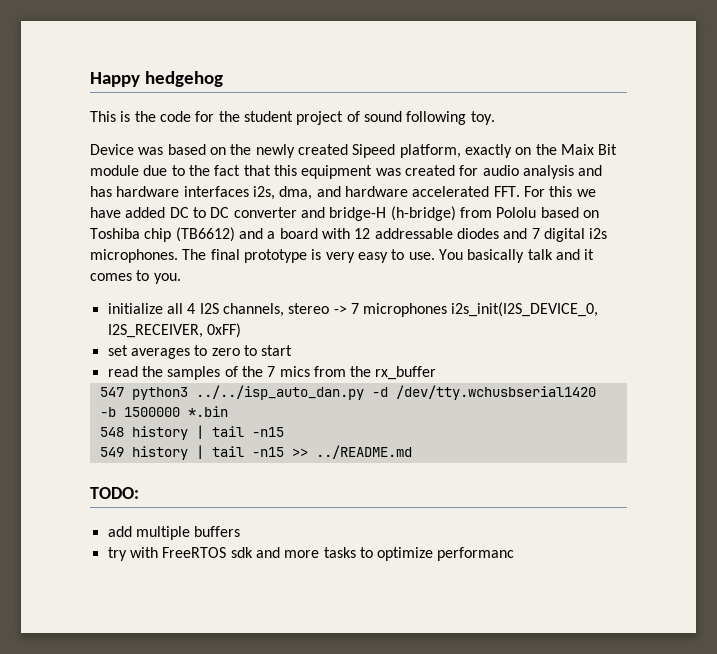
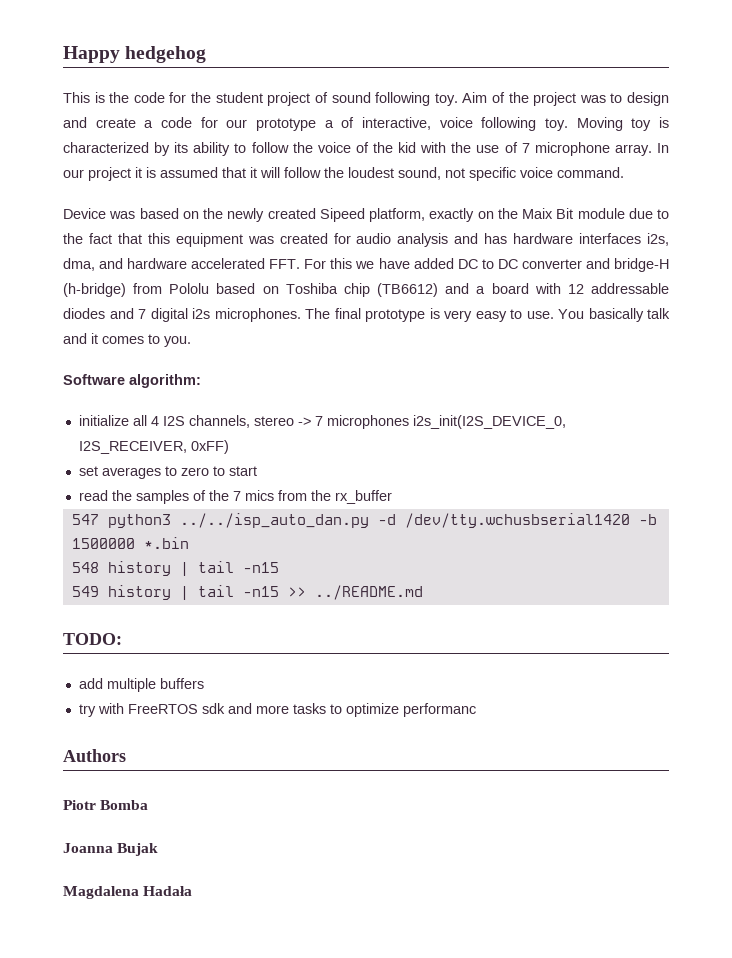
+ Aim of the project was to design and create a code for our prototype a of interactive, voice following toy. Moving toy is characterized by its ability to follow the voice of the kid with the use of 7 microphone array. In our project it is assumed that it will follow the loudest sound, not specific voice command.
+ Software algorithm:
+ Authors
+ Piotr Bomba
+ Joanna Bujak
+ Magdalena Hadała

